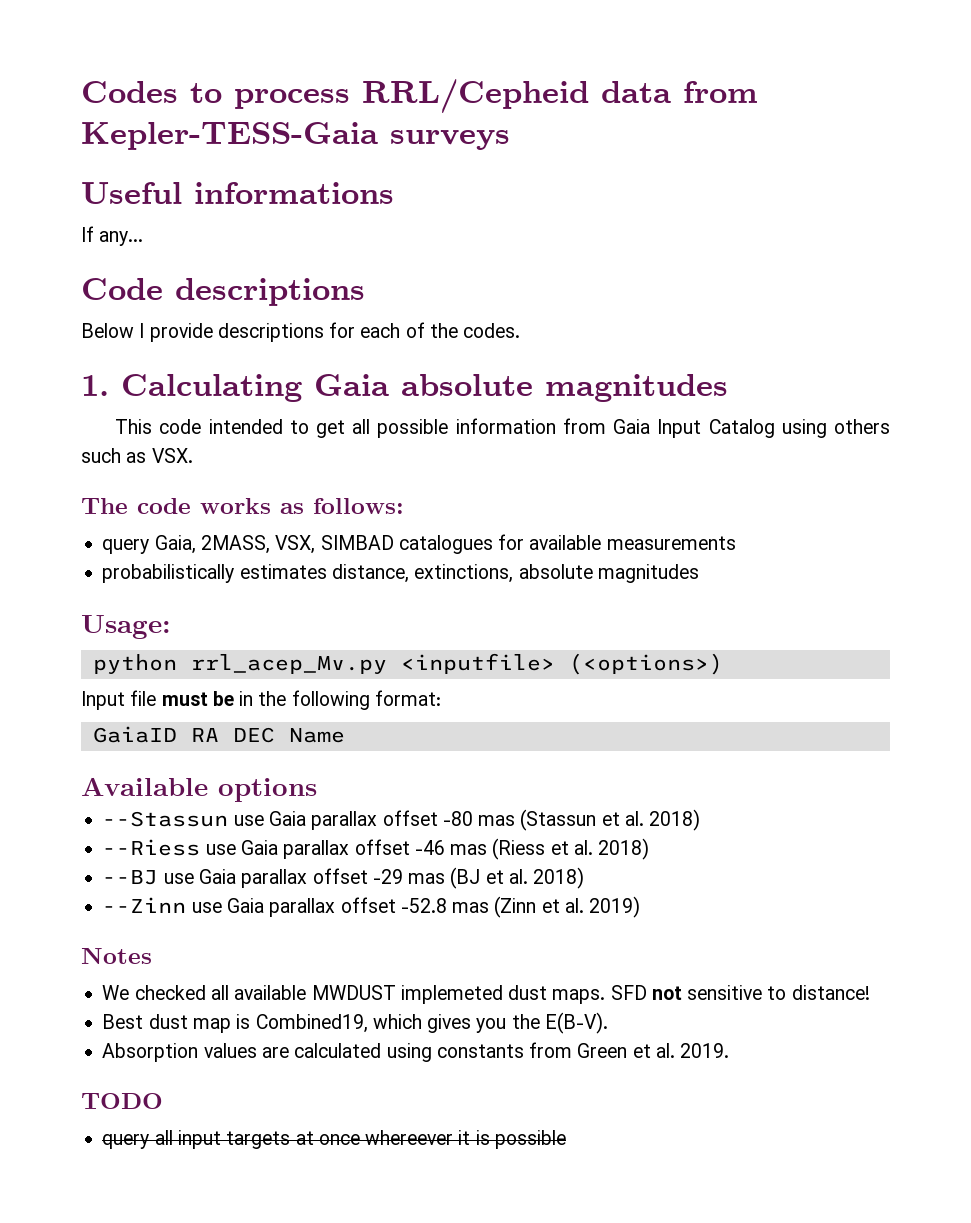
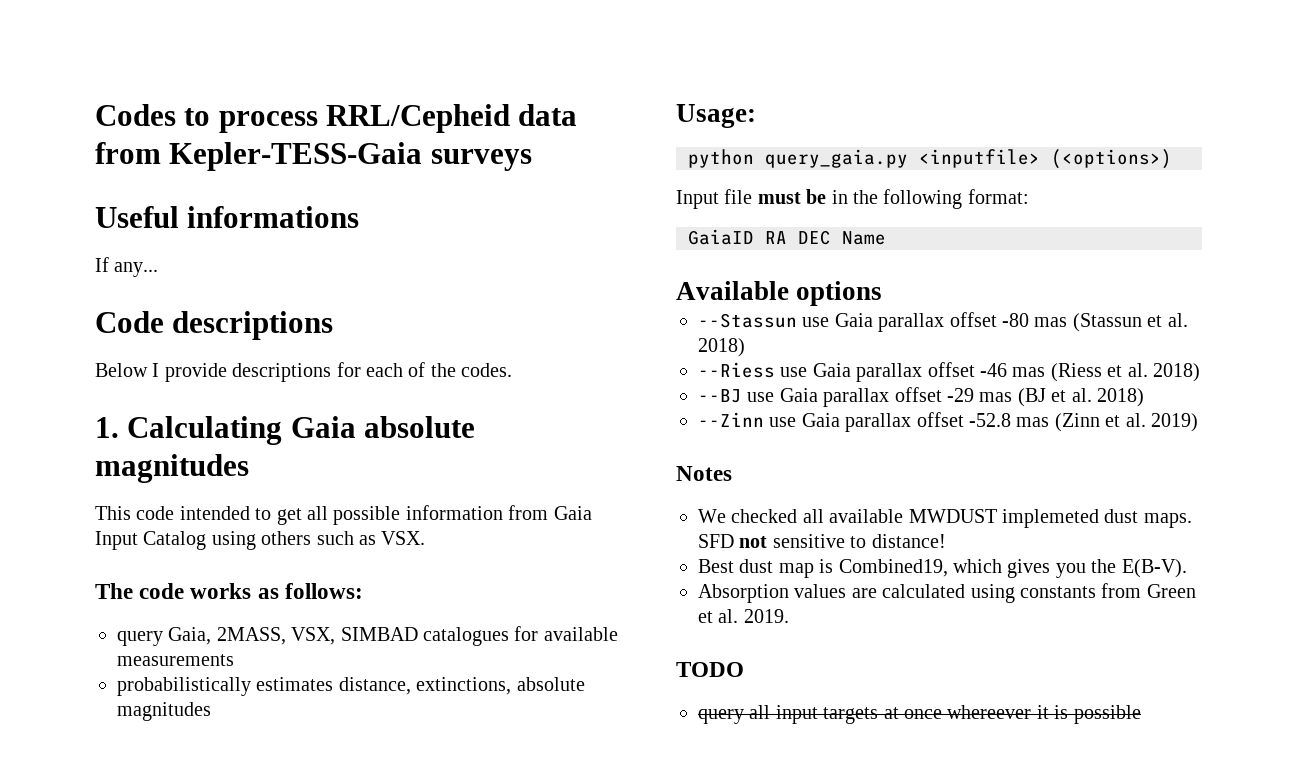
- python rrl_acep_Mv.py <inputfile> (<options>)
+ python query_gaia.py <inputfile> (<options>)

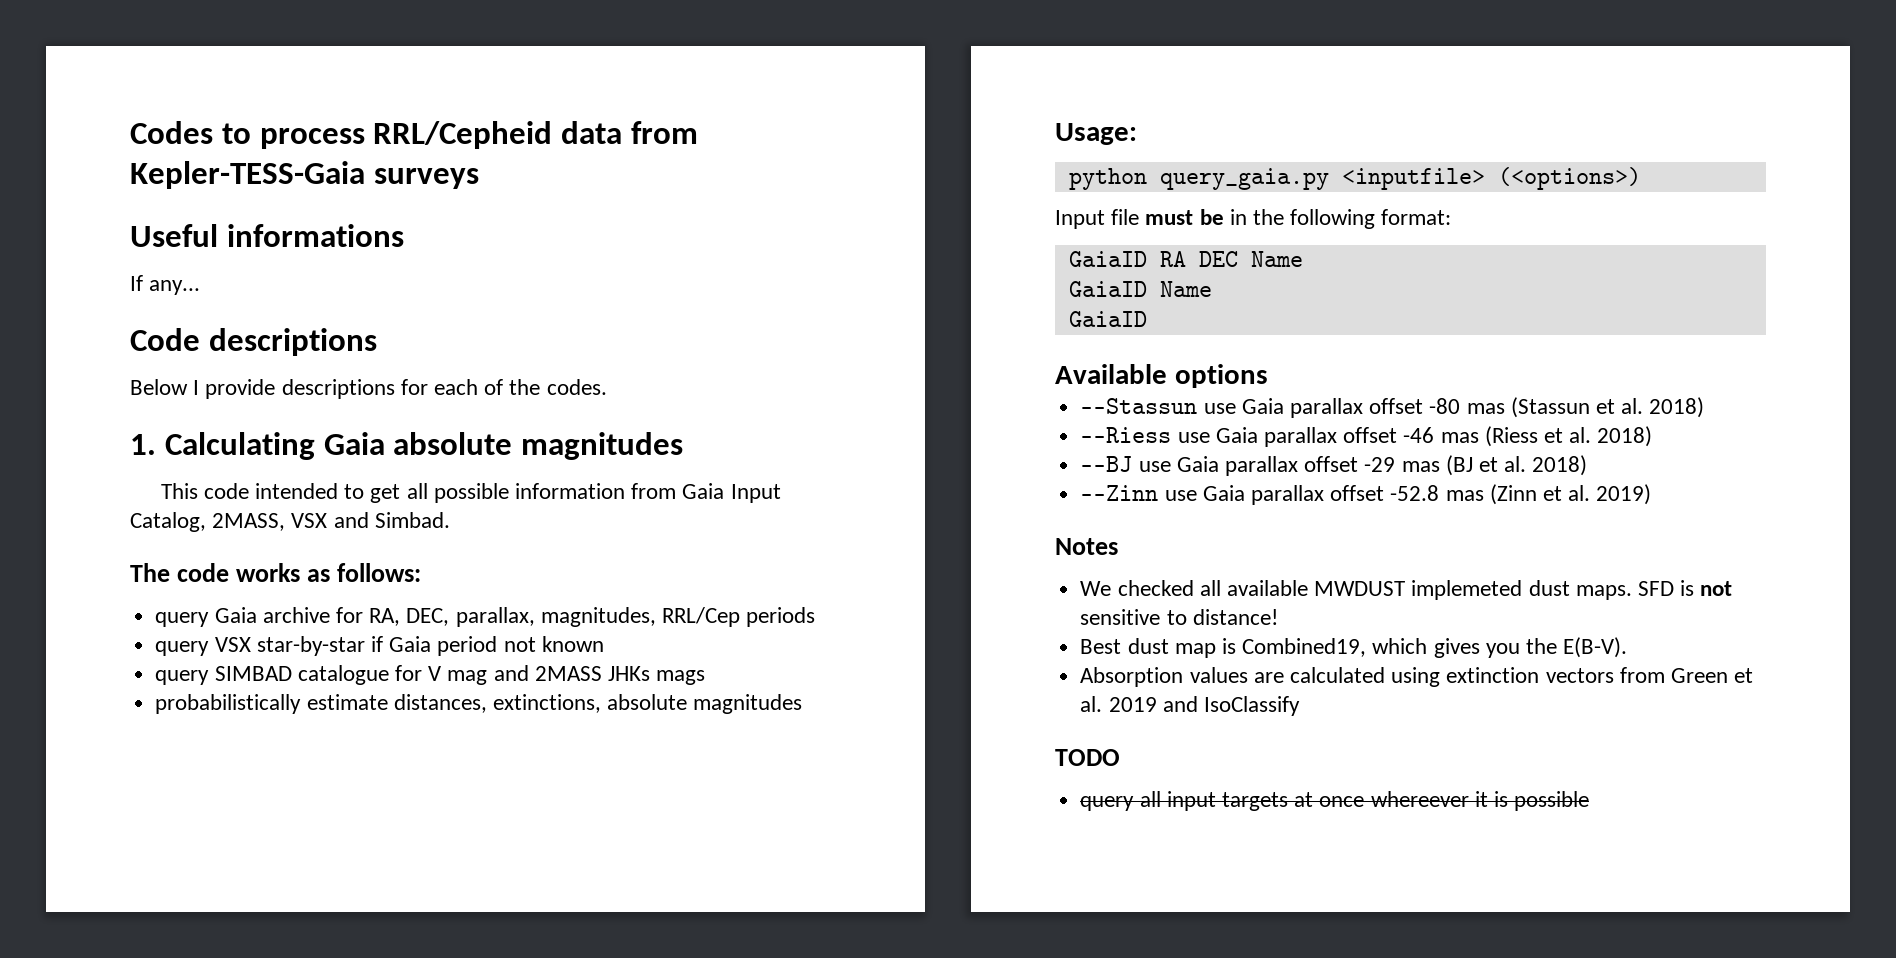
- This code intended to get all possible information from Gaia Input Catalog using others such as VSX.
+ This code intended to get all possible information from Gaia Input Catalog, 2MASS, VSX and Simbad.
- query Gaia, 2MASS, VSX, SIMBAD catalogues for available measurements
+ query Gaia archive for RA, DEC, parallax, magnitudes, RRL/Cep periods
+ query VSX star-by-star if Gaia period not known
+ query SIMBAD catalogue for V mag and 2MASS JHKs mags
- probabilistically estimates distance, extinctions, absolute magnitudes
+ probabilistically estimate distances, extinctions, absolute magnitudes
+ GaiaID Name
+ GaiaID
- SFD not sensitive to distance!
+ SFD is not sensitive to distance!
- Absorption values are calculated using constants from Green et al. 2019.
+ Absorption values are calculated using extinction vectors from Green et al. 2019 and IsoClassify

